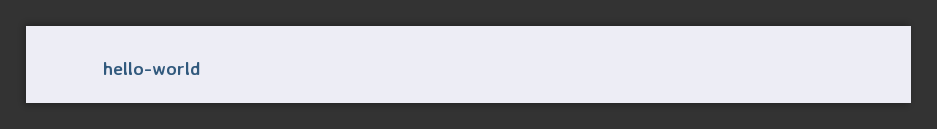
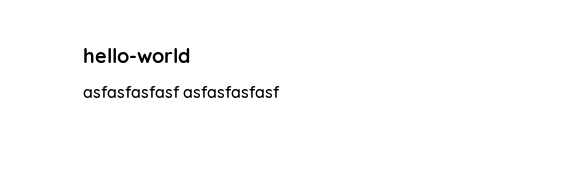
+ asfasfasfasf asfasfasfasf

